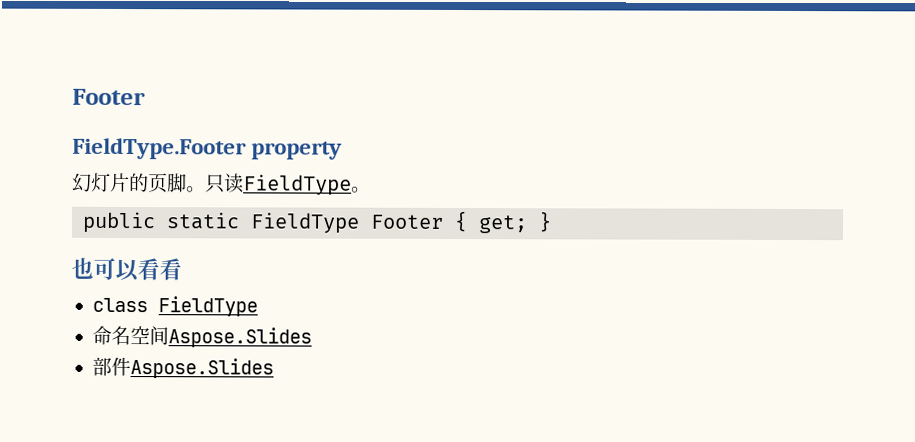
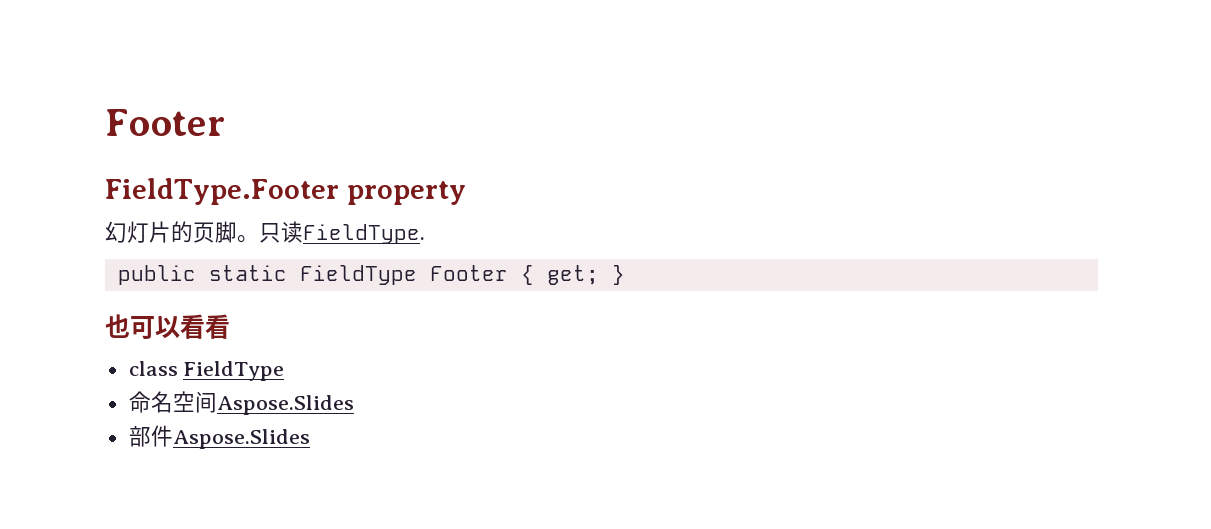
- 只读FieldType。
+ 只读FieldType.

